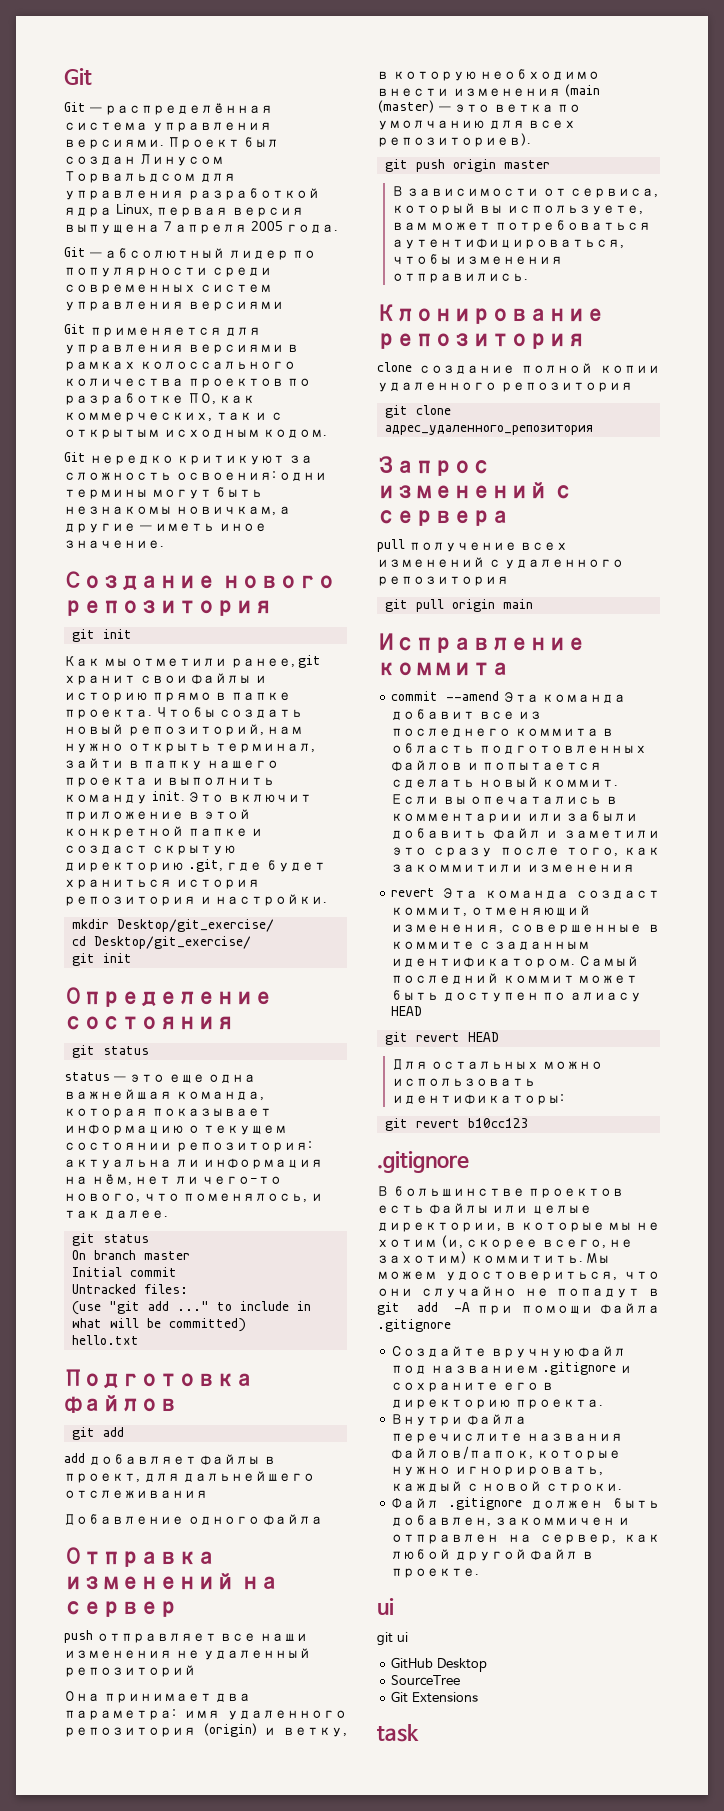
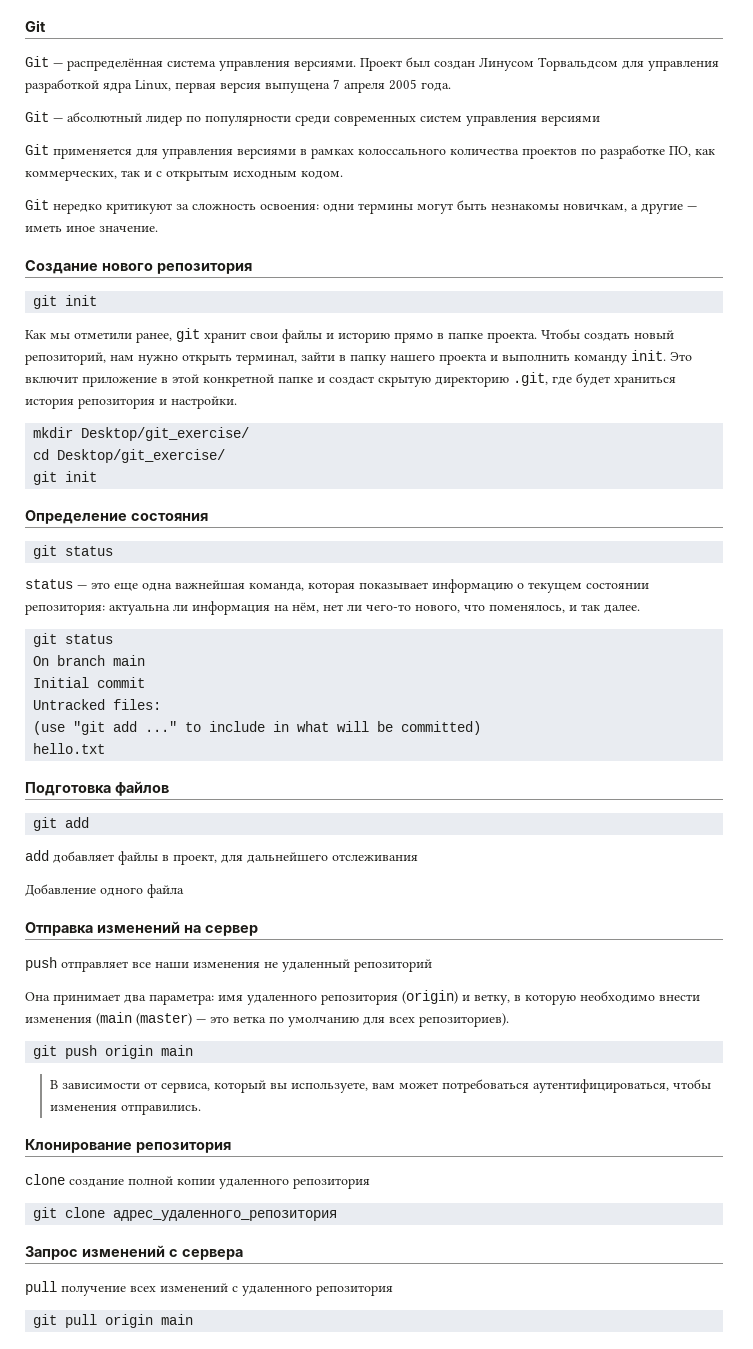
- On branch master
+ On branch main
- git push origin master
+ git push origin main
- Исправление коммита
- commit --amend Эта команда добавит все из последнего коммита в область подготовленных файлов и попытается сделать новый коммит. Если вы опечатались в комментарии или забыли добавить файл и заметили это сразу после того, как закоммитили изменения
- revert Эта команда создаст коммит, отменяющий изменения, совершенные в коммите с заданным идентификатором. Самый последний коммит может быть доступен по алиасу HEAD
- git revert HEAD
- Для остальных можно использовать идентификаторы:
- git revert b10cc123
- .gitignore
- В большинстве проектов есть файлы или целые директории, в которые мы не хотим (и, скорее всего, не захотим) коммитить. Мы можем удостовериться, что они случайно не попадут в git add -A при помощи файла .gitignore
- Создайте вручную файл под названием .gitignore и сохраните его в директорию проекта.
- Внутри файла перечислите названия файлов/папок, которые нужно игнорировать, каждый с новой строки.
- Файл .gitignore должен быть добавлен, закоммичен и отправлен на сервер, как любой другой файл в проекте.
- ui
- git ui
- GitHub Desktop
- SourceTree
- Git Extensions
- task

